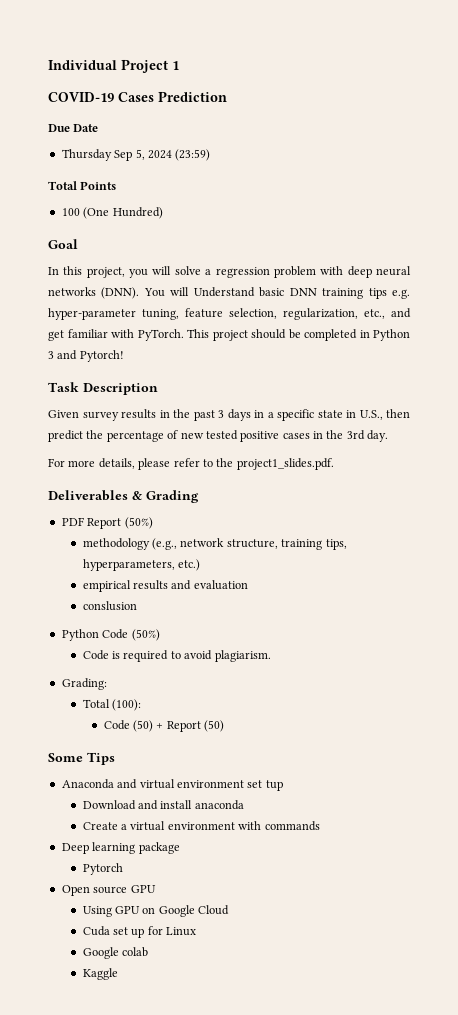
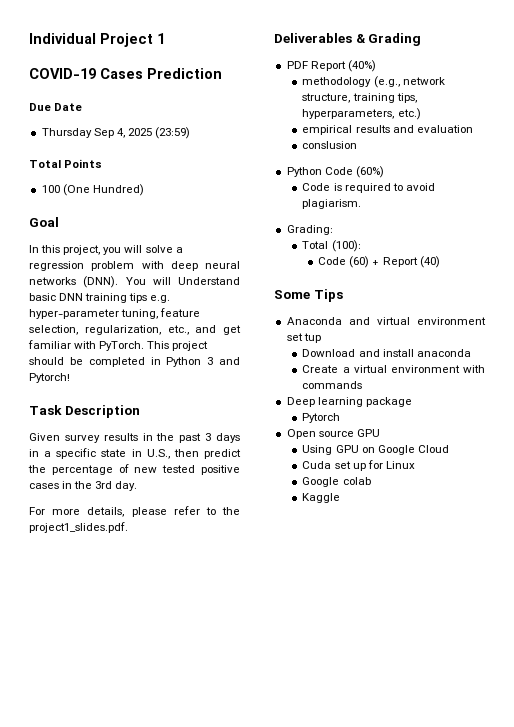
- Thursday Sep 5, 2024 (23:59)
+ Thursday Sep 4, 2025 (23:59)
- PDF Report (50%)
+ PDF Report (40%)
- Python Code (50%)
+ Python Code (60%)
- Code (50) + Report (50)
+ Code (60) + Report (40)

